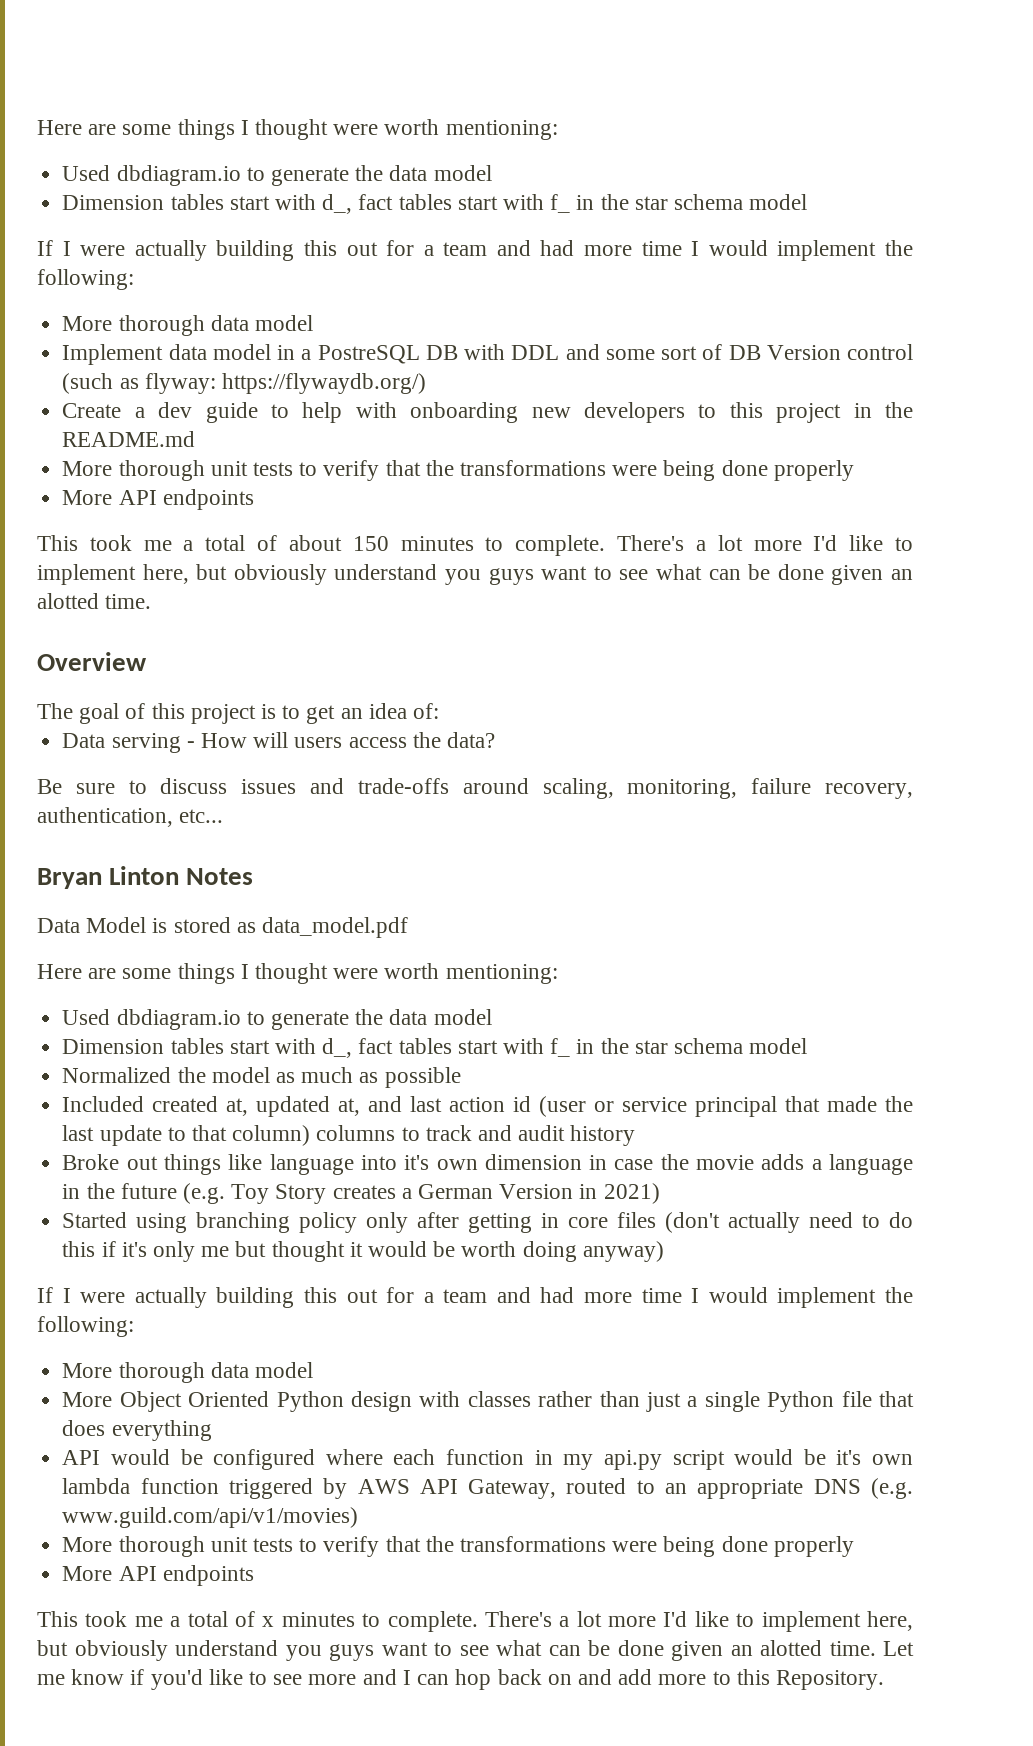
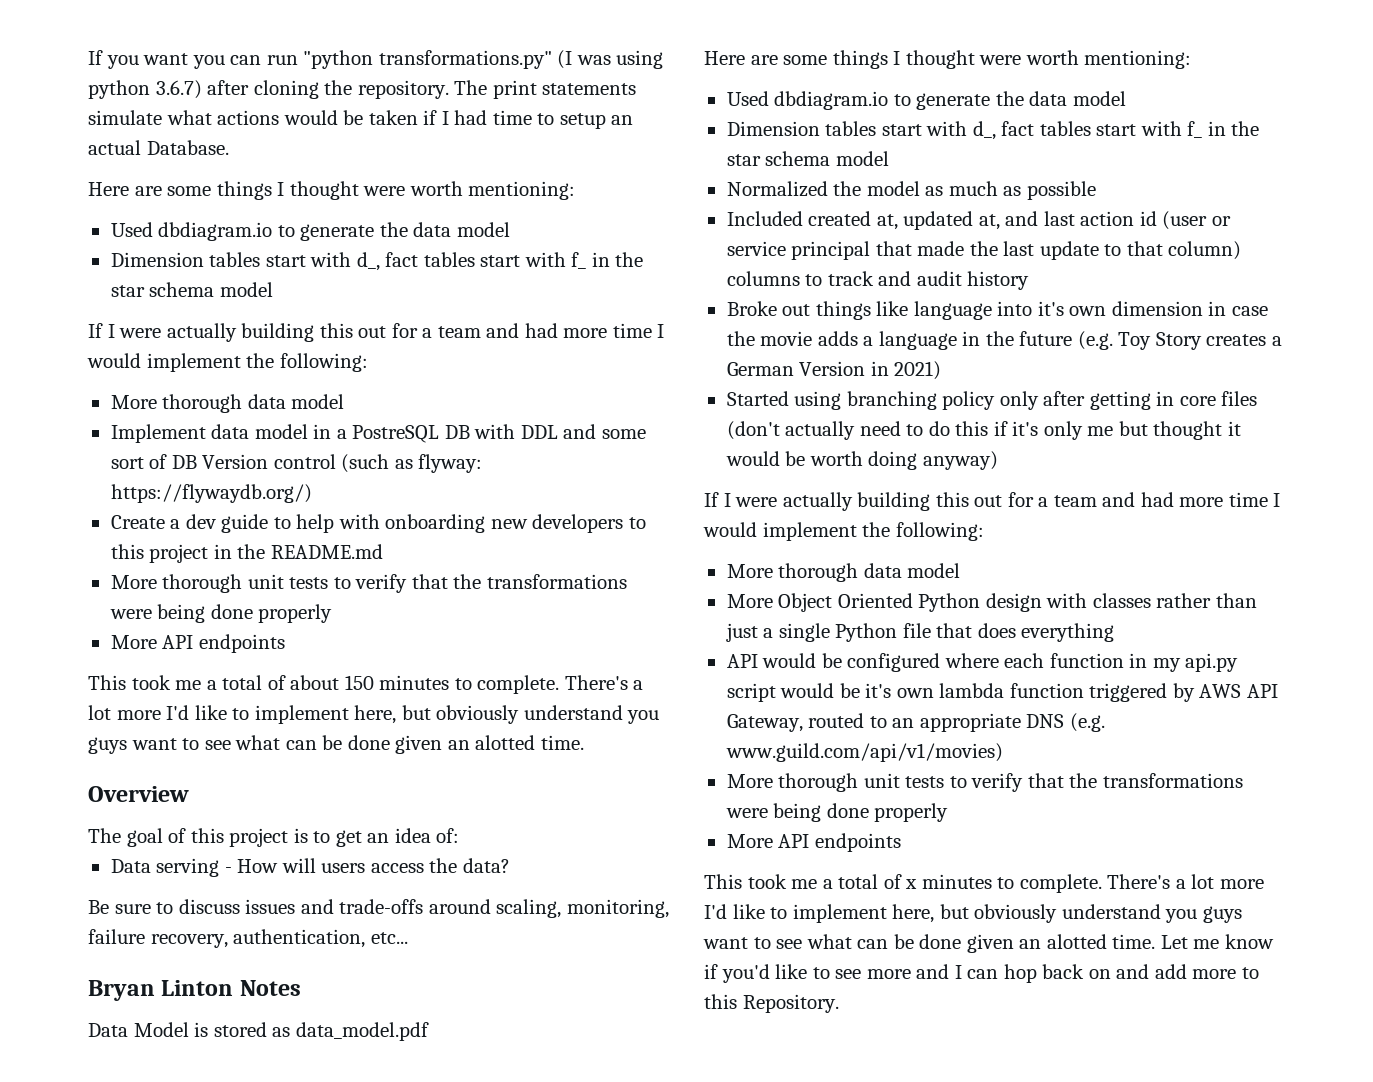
+ If you want you can run "python transformations.py" (I was using python 3.6.7) after cloning the repository. The print statements simulate what actions would be taken if I had time to setup an actual Database.

